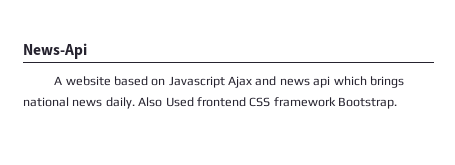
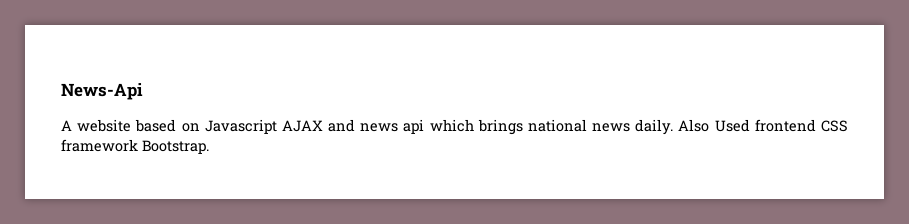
- A website based on Javascript Ajax and news api which brings national news daily.
+ A website based on Javascript AJAX and news api which brings national news daily.

